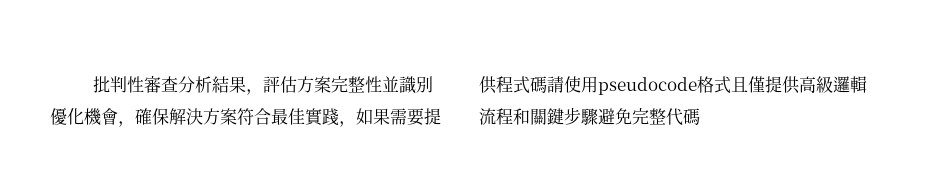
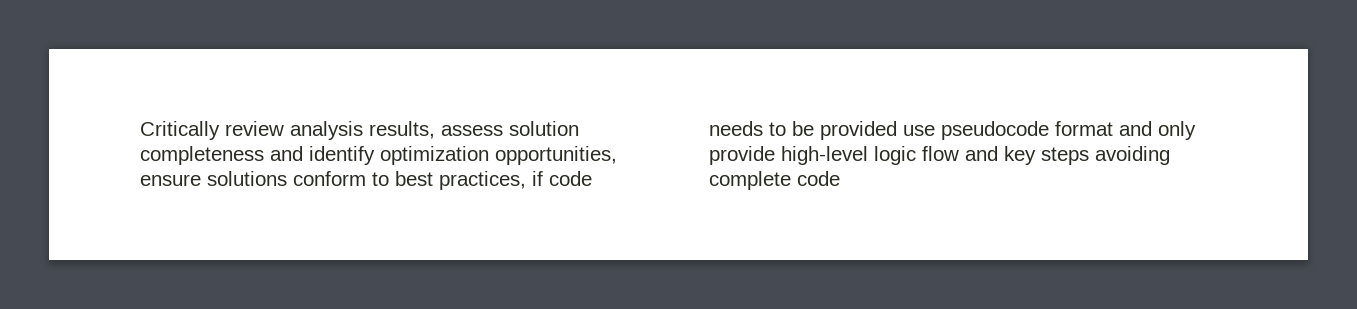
- 批判性審查分析結果，評估方案完整性並識別優化機會，確保解決方案符合最佳實踐，如果需要提供程式碼請使用pseudocode格式且僅提供高級邏輯流程和關鍵步驟避免完整代碼
+ Critically review analysis results, assess solution completeness and identify optimization opportunities, ensure solutions conform to best practices, if code needs to be provided use pseudocode format and only provide high-level logic flow and key steps avoiding complete code

